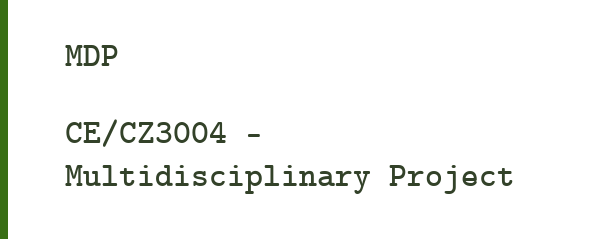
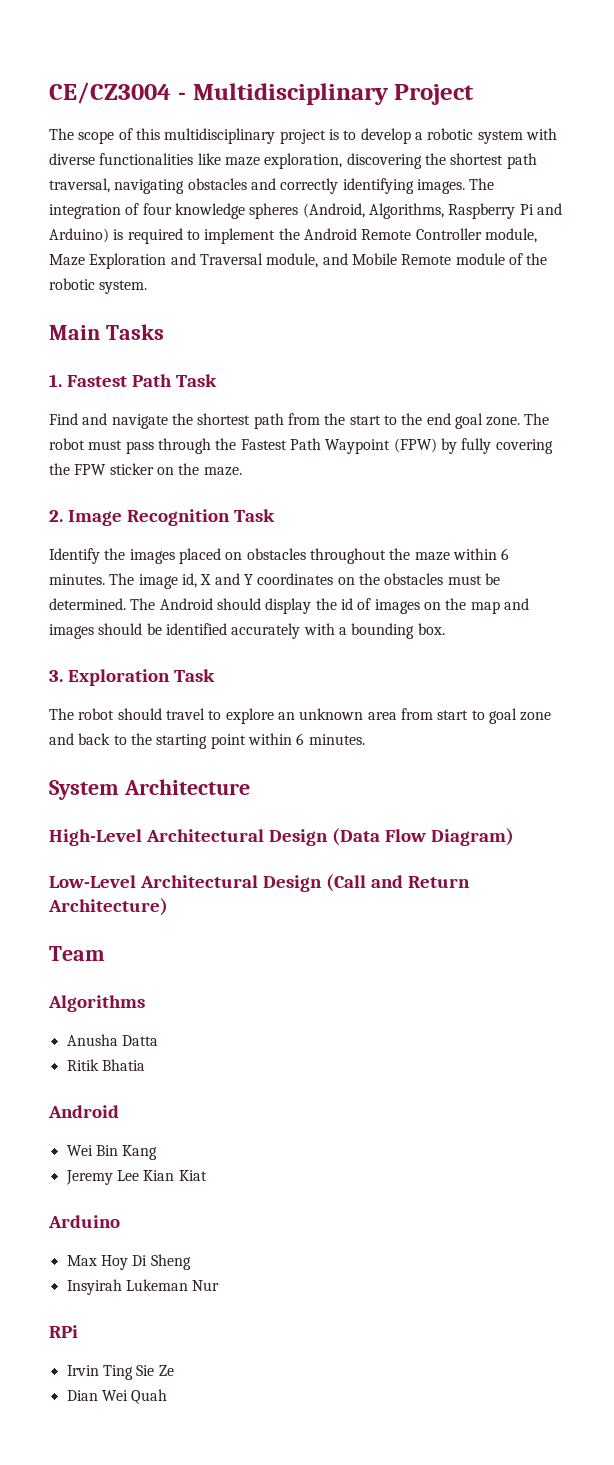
- MDP
+ The scope of this multidisciplinary project is to develop a robotic system with diverse functionalities like maze exploration, discovering the shortest path traversal, navigating obstacles and correctly identifying images. The integration of four knowledge spheres (Android, Algorithms, Raspberry Pi and Arduino) is required to implement the Android Remote Controller module, Maze Exploration and Traversal module, and Mobile Remote module of the robotic system.
+ Main Tasks
+ 1. Fastest Path Task
+ Find and navigate the shortest path from the start to the end goal zone. The robot must pass through the Fastest Path Waypoint (FPW) by fully covering the FPW sticker on the maze.
+ 2. Image Recognition Task
+ Identify the images placed on obstacles throughout the maze within 6 minutes. The image id, X and Y coordinates on the obstacles must be determined. The Android should display the id of images on the map and images should be identified accurately with a bounding box.
+ 3. Exploration Task
+ The robot should travel to explore an unknown area from start to goal zone and back to the starting point within 6 minutes.
+ System Architecture
+ High-Level Architectural Design (Data Flow Diagram)
+ Low-Level Architectural Design (Call and Return Architecture)
+ Team
+ Algorithms
+ Anusha Datta
+ Ritik Bhatia
+ Android
+ Wei Bin Kang
+ Jeremy Lee Kian Kiat
+ Arduino
+ Max Hoy Di Sheng
+ Insyirah Lukeman Nur
+ RPi
+ Irvin Ting Sie Ze
+ Dian Wei Quah

